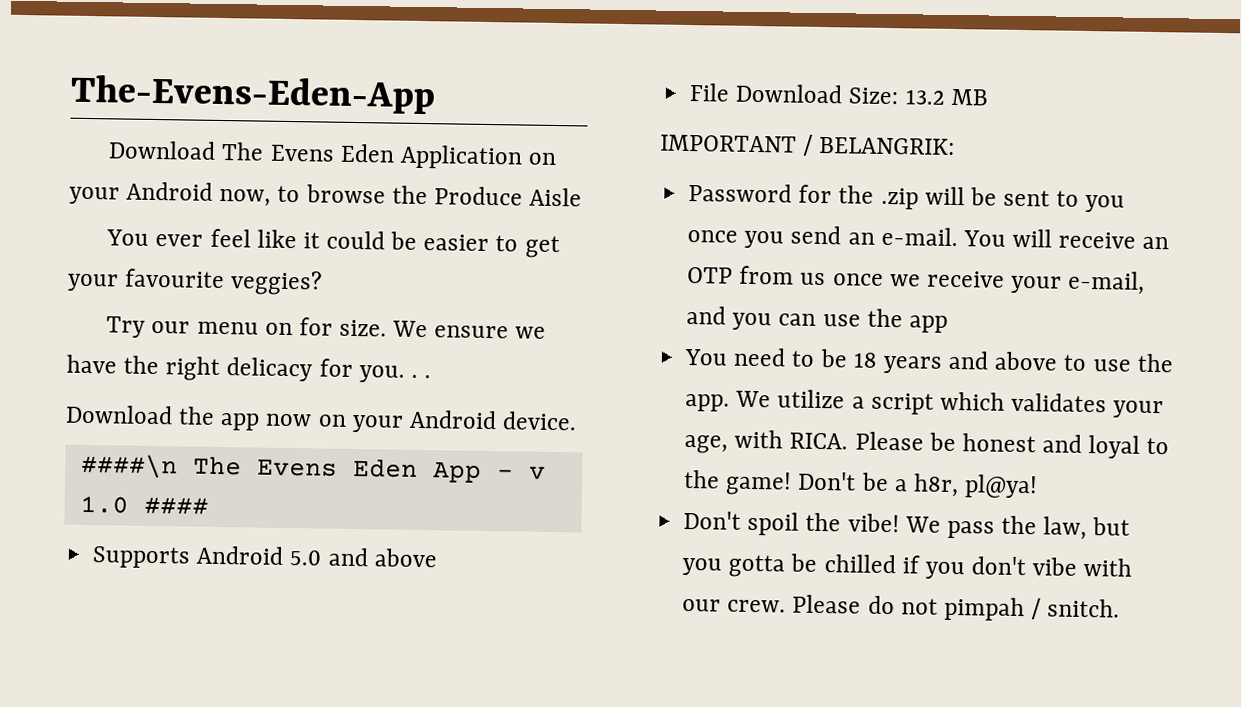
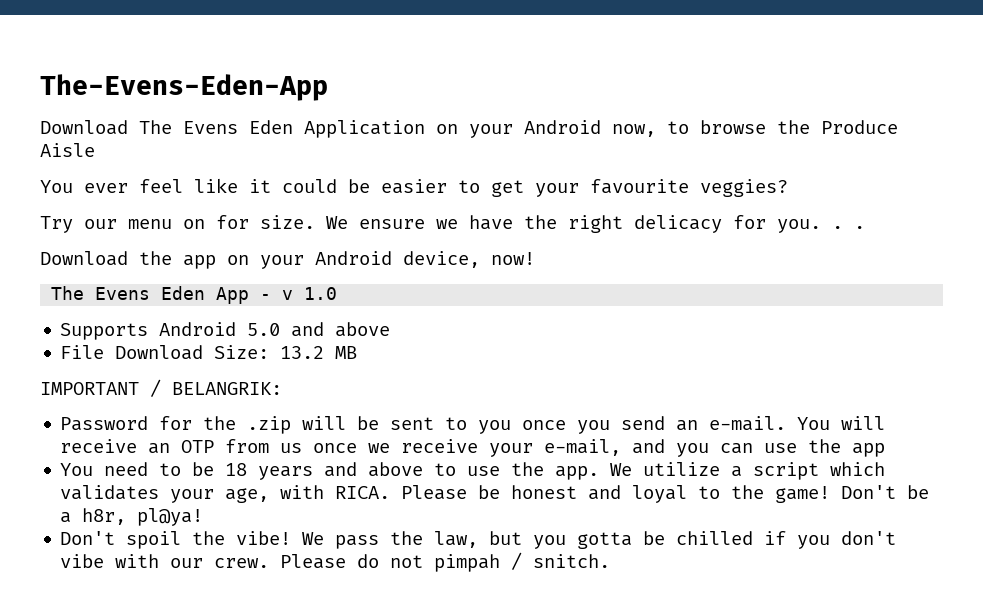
- Download the app now on your Android device.
- ####\n The Evens Eden App - v 1.0 ####
+ Download the app on your Android device, now!
+ The Evens Eden App - v 1.0

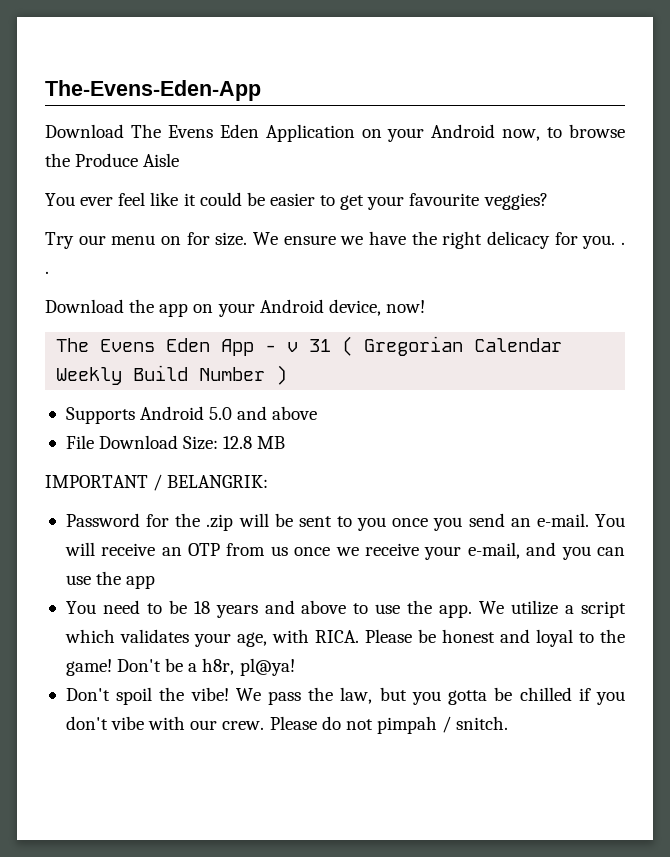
- The Evens Eden App - v 1.0
+ The Evens Eden App - v 31 ( Gregorian Calendar Weekly Build Number )
- File Download Size: 13.2 MB
+ File Download Size: 12.8 MB

